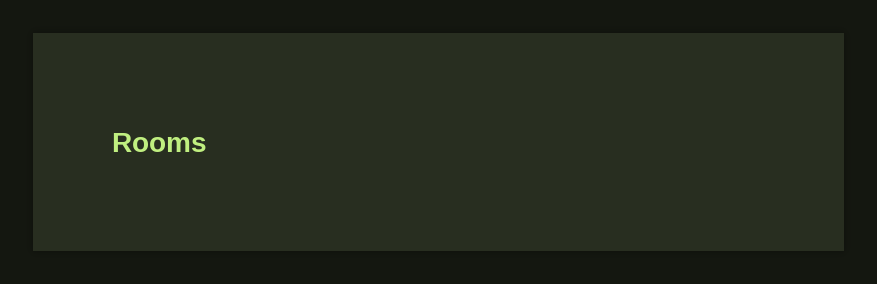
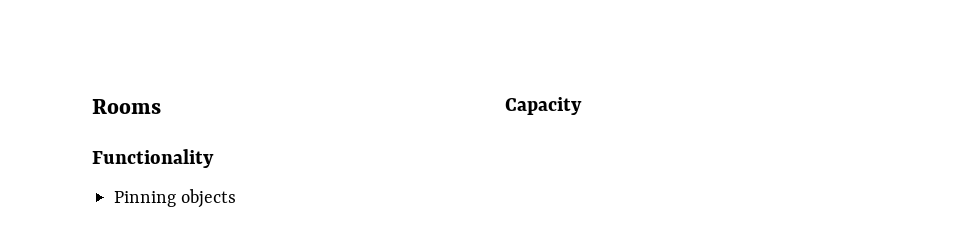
+ Functionality
+ Pinning objects
+ Capacity

